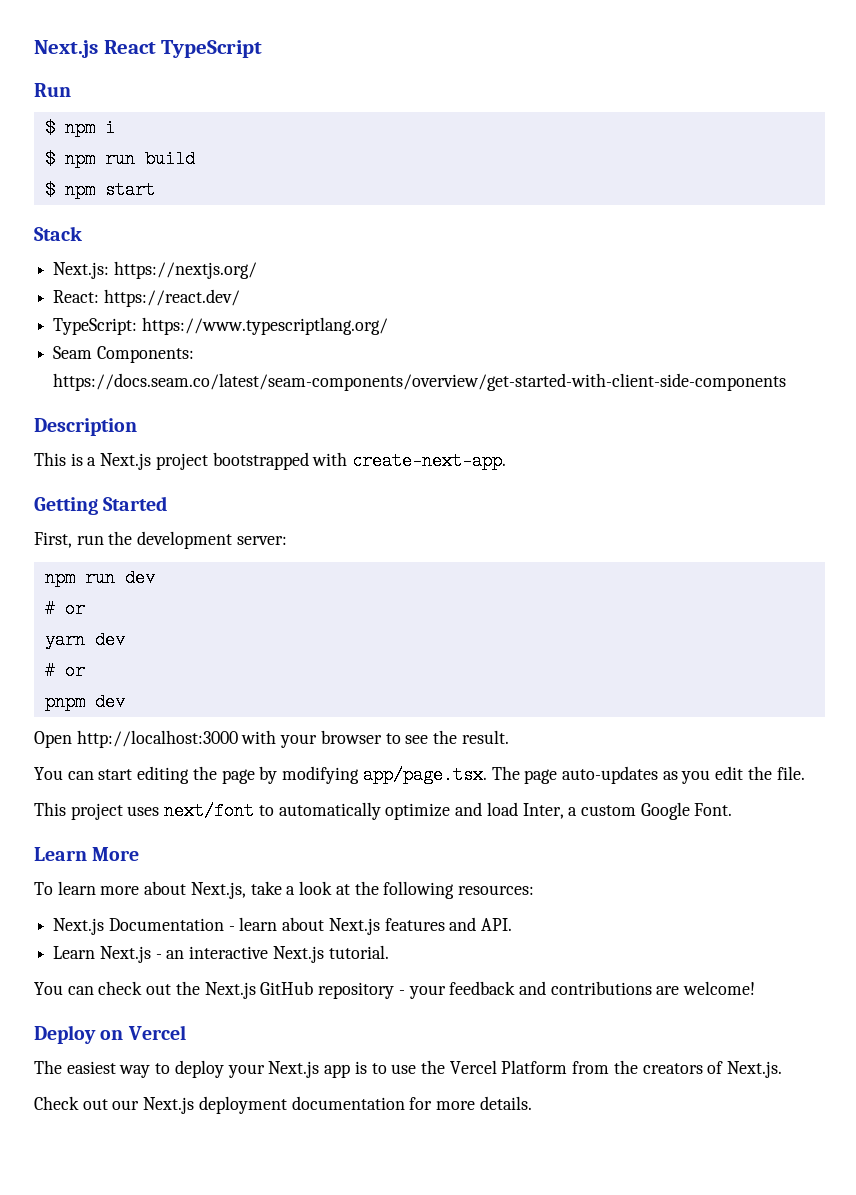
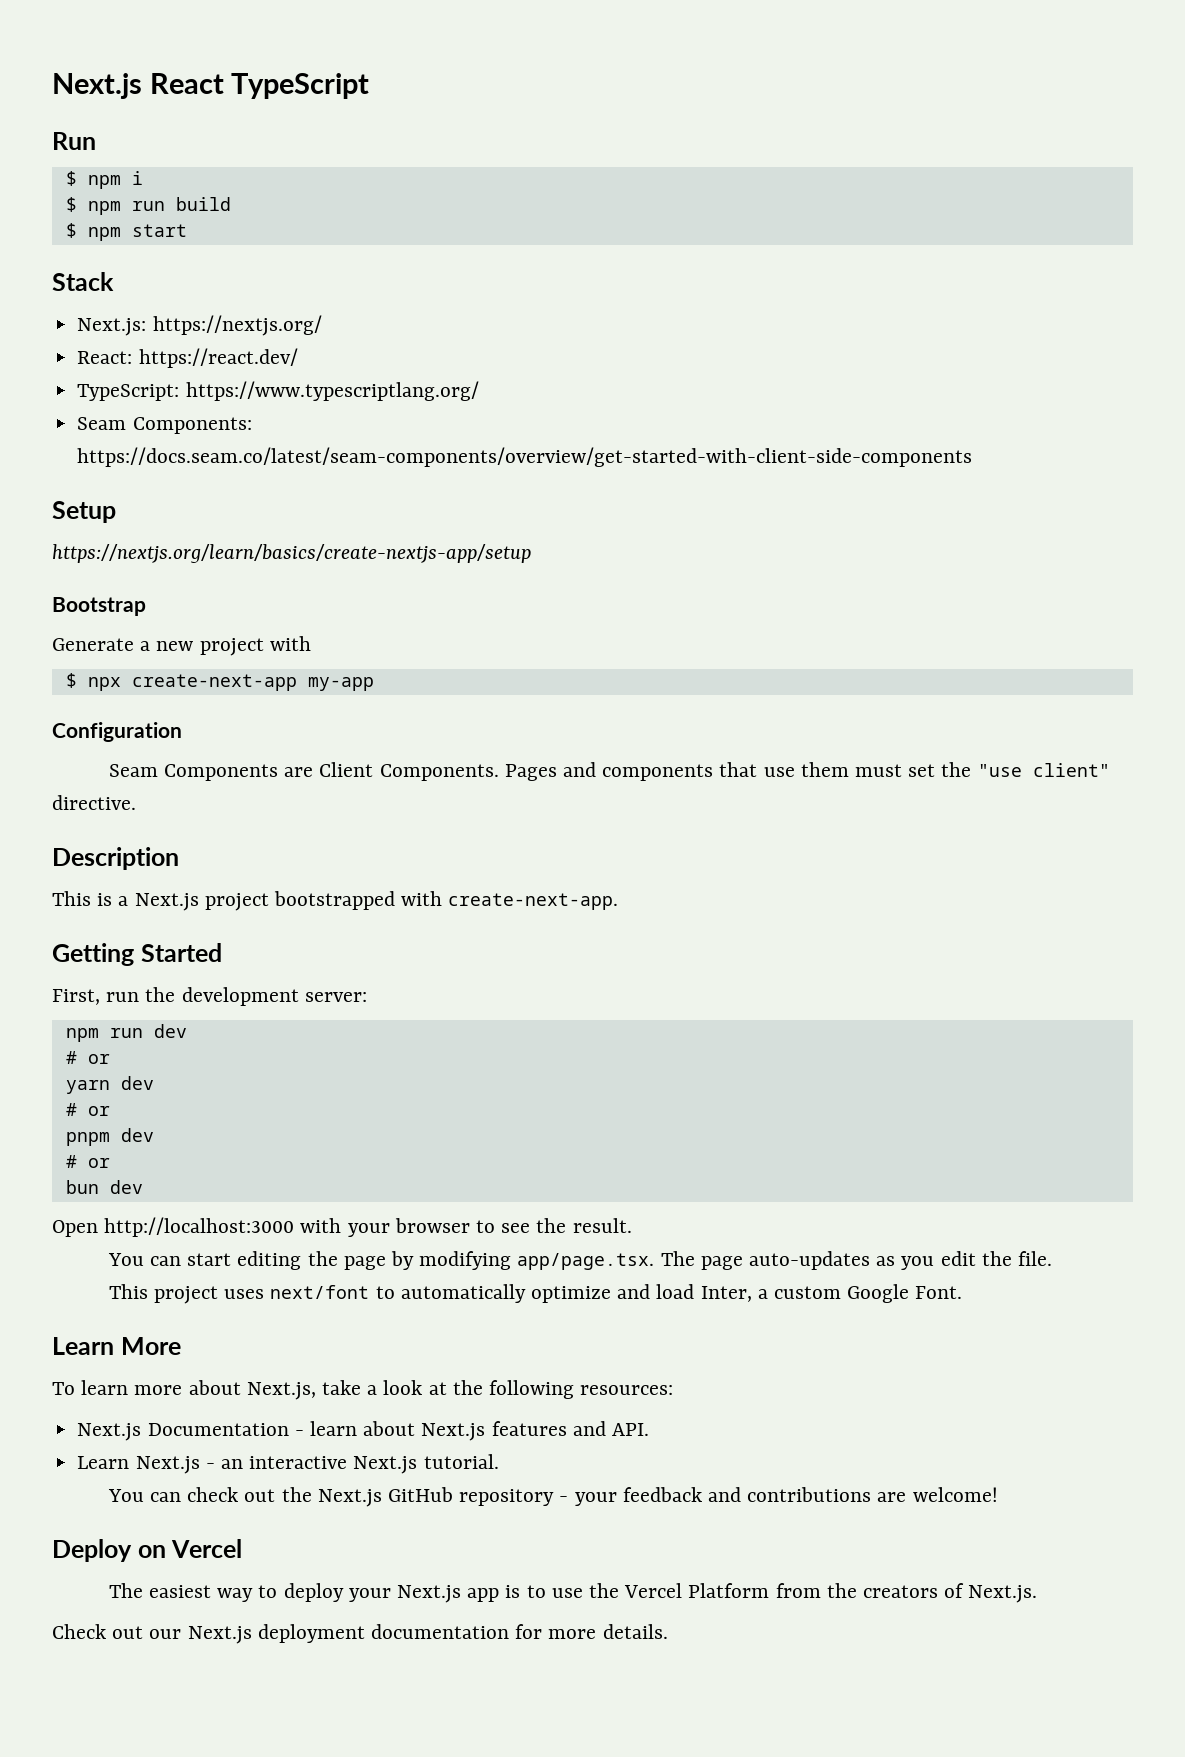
+ Setup
+ https://nextjs.org/learn/basics/create-nextjs-app/setup
+ Bootstrap
+ Generate a new project with
+ $ npx create-next-app my-app
+ Configuration
+ Seam Components are Client Components. Pages and components that use them must set the "use client" directive.
  pnpm dev
+ # or
+ bun dev

